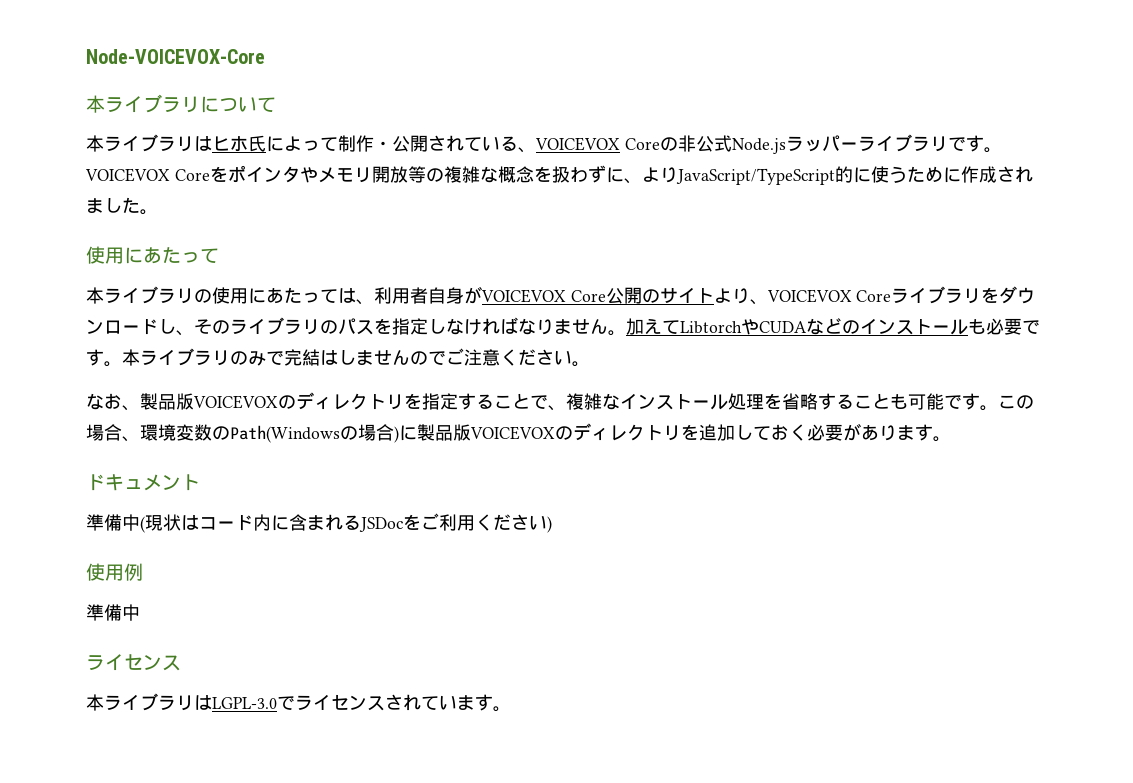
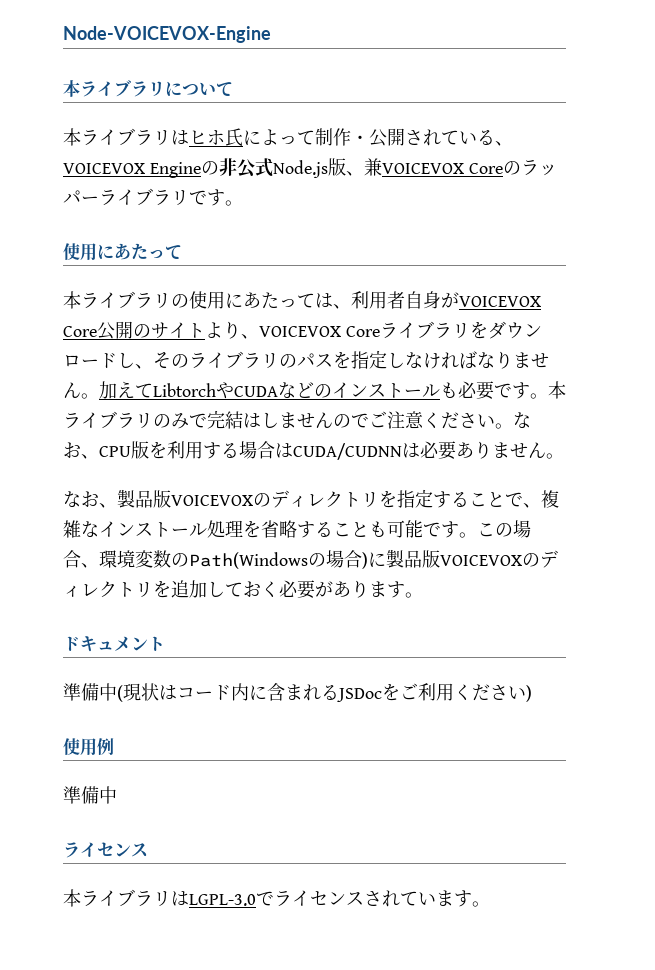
- Node-VOICEVOX-Core
+ Node-VOICEVOX-Engine
- 本ライブラリはヒホ氏によって制作・公開されている、VOICEVOX Coreの非公式Node.jsラッパーライブラリです。VOICEVOX Coreをポインタやメモリ開放等の複雑な概念を扱わずに、よりJavaScript/TypeScript的に使うために作成されました。
+ 本ライブラリはヒホ氏によって制作・公開されている、VOICEVOX Engineの非公式Node.js版、兼VOICEVOX Coreのラッパーライブラリです。
+ なお、CPU版を利用する場合はCUDA/CUDNNは必要ありません。

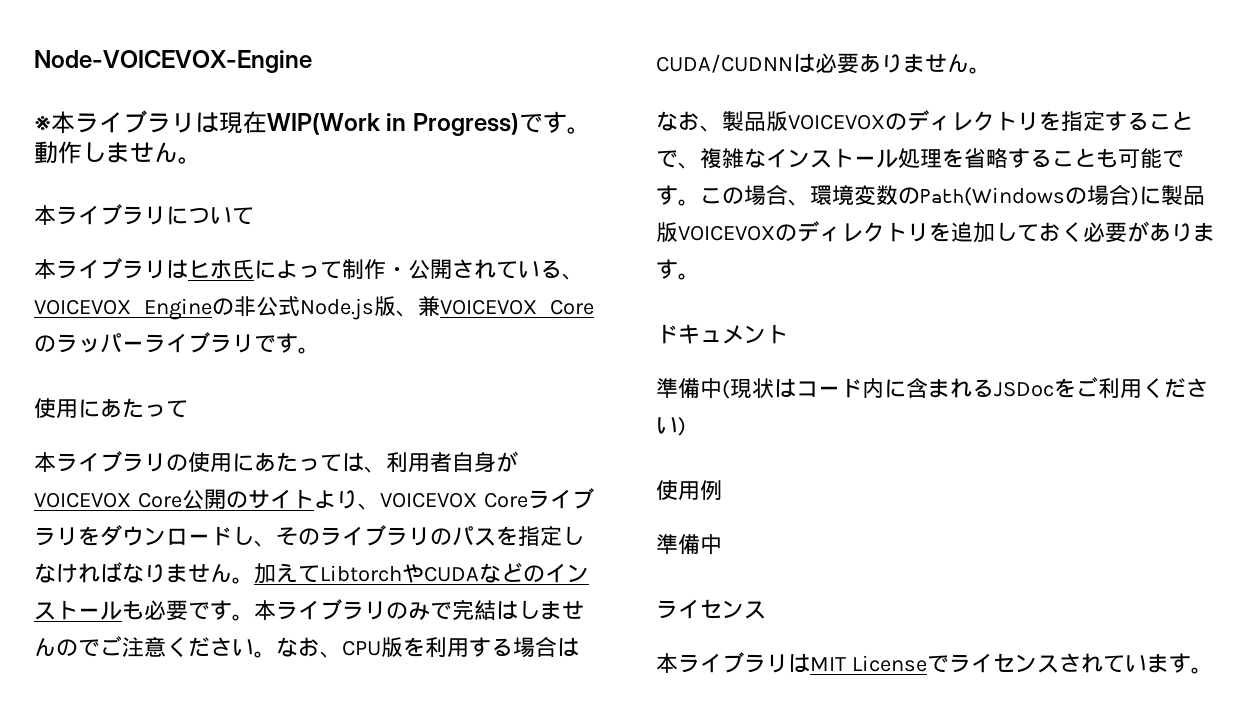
+ ※本ライブラリは現在WIP(Work in Progress)です。動作しません。
- 本ライブラリはLGPL-3.0でライセンスされています。
+ 本ライブラリはMIT Licenseでライセンスされています。

